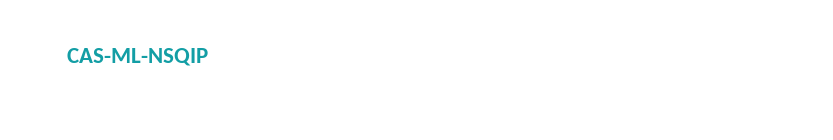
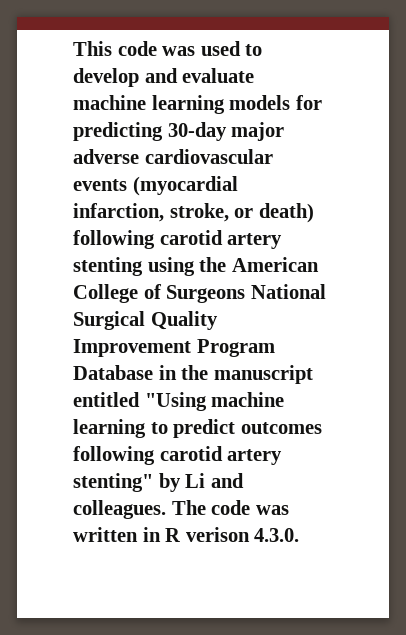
- CAS-ML-NSQIP
+ This code was used to develop and evaluate machine learning models for predicting 30-day major adverse cardiovascular events (myocardial infarction, stroke, or death) following carotid artery stenting using the American College of Surgeons National Surgical Quality Improvement Program Database in the manuscript entitled "Using machine learning to predict outcomes following carotid artery stenting" by Li and colleagues. The code was written in R verison 4.3.0.

